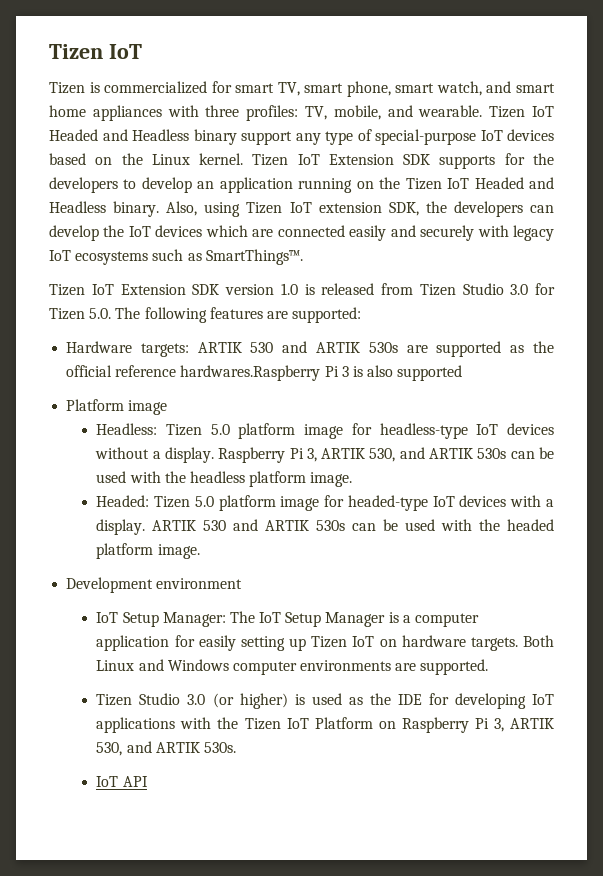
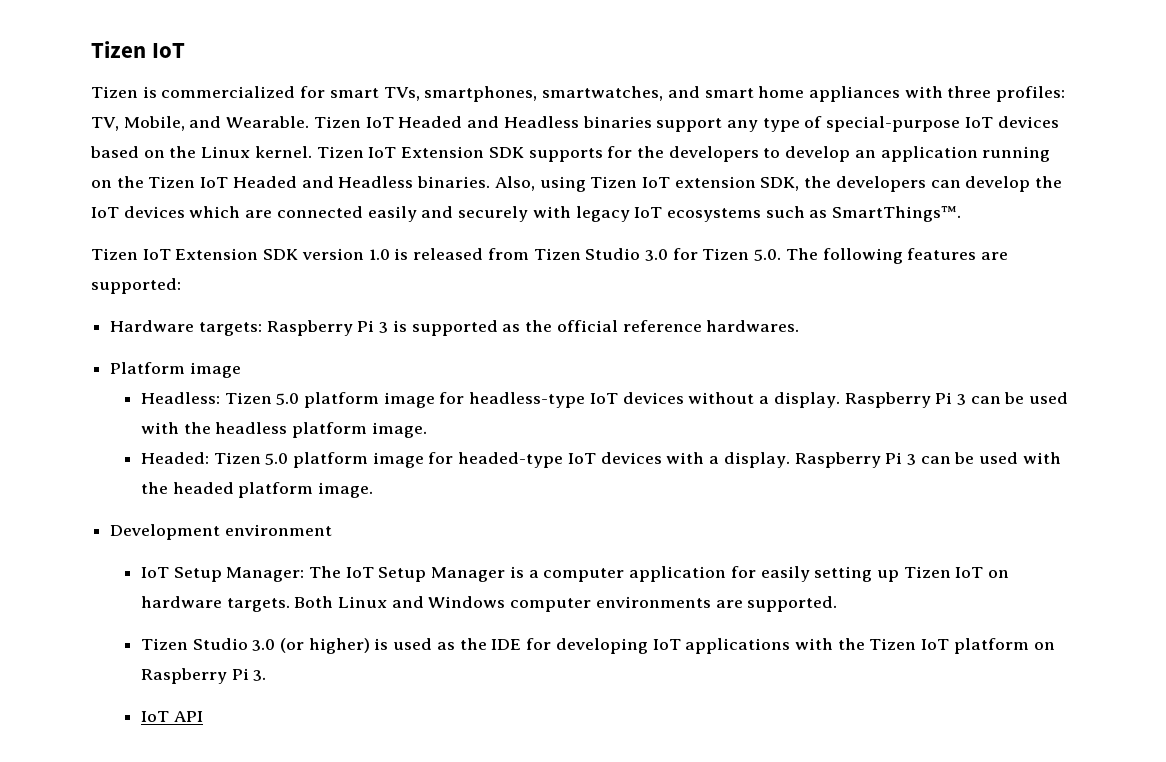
- Tizen is commercialized for smart TV, smart phone, smart watch, and smart home appliances with three profiles: TV, mobile, and wearable. Tizen IoT Headed and Headless binary support any type of special-purpose IoT devices based on the Linux kernel.
+ Tizen is commercialized for smart TVs, smartphones, smartwatches, and smart home appliances with three profiles: TV, Mobile, and Wearable. Tizen IoT Headed and Headless binaries support any type of special-purpose IoT devices based on the Linux kernel.
- Tizen IoT Extension SDK supports for the developers to develop an application running on the Tizen IoT Headed and Headless binary.
+ Tizen IoT Extension SDK supports for the developers to develop an application running on the Tizen IoT Headed and Headless binaries.
- Hardware targets: ARTIK 530 and ARTIK 530s are supported as the official reference hardwares.Raspberry Pi 3 is also supported
+ Hardware targets: Raspberry Pi 3 is supported as the official reference hardwares.
- Raspberry Pi 3, ARTIK 530, and ARTIK 530s can be used with the headless platform image.
+ Raspberry Pi 3 can be used with the headless platform image.
- ARTIK 530 and ARTIK 530s can be used with the headed platform image.
+ Raspberry Pi 3 can be used with the headed platform image.
- Tizen Studio 3.0 (or higher) is used as the IDE for developing IoT applications with the Tizen IoT Platform on Raspberry Pi 3, ARTIK 530, and ARTIK 530s.
+ Tizen Studio 3.0 (or higher) is used as the IDE for developing IoT applications with the Tizen IoT platform on Raspberry Pi 3.

